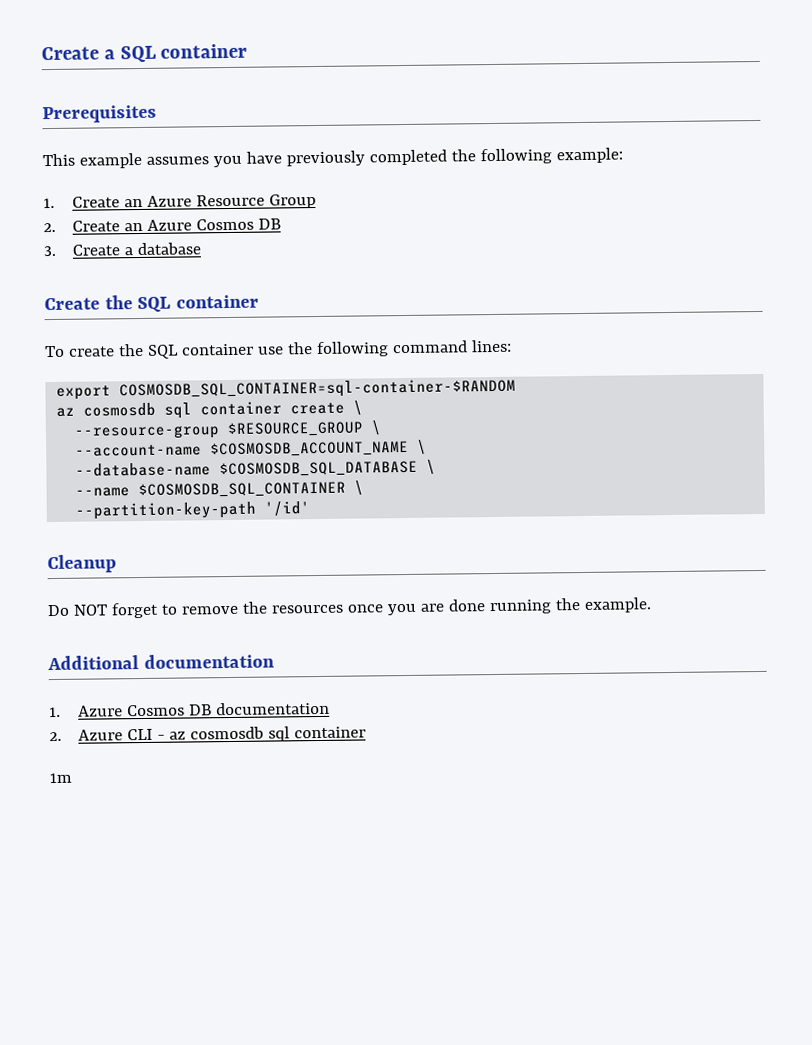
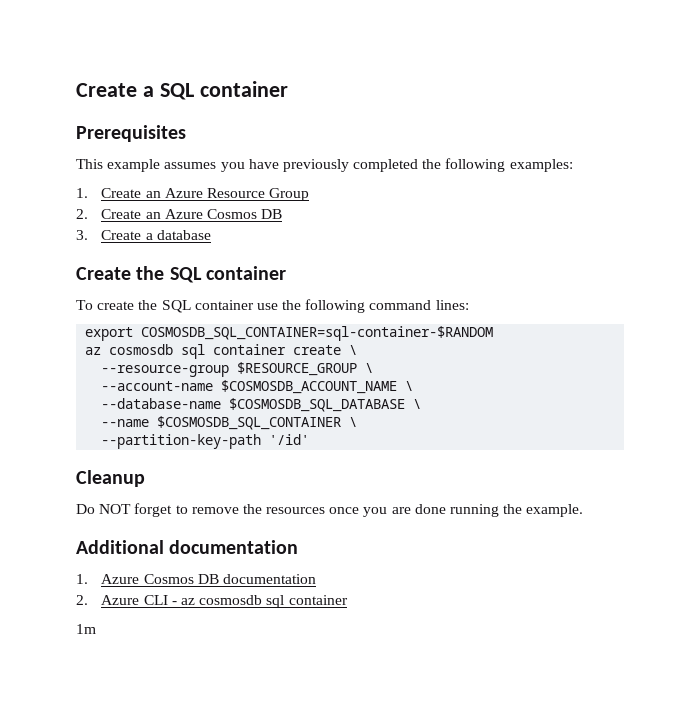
- This example assumes you have previously completed the following example:
+ This example assumes you have previously completed the following examples:

